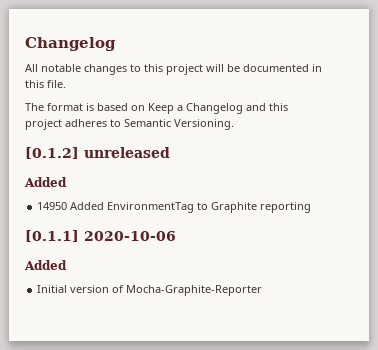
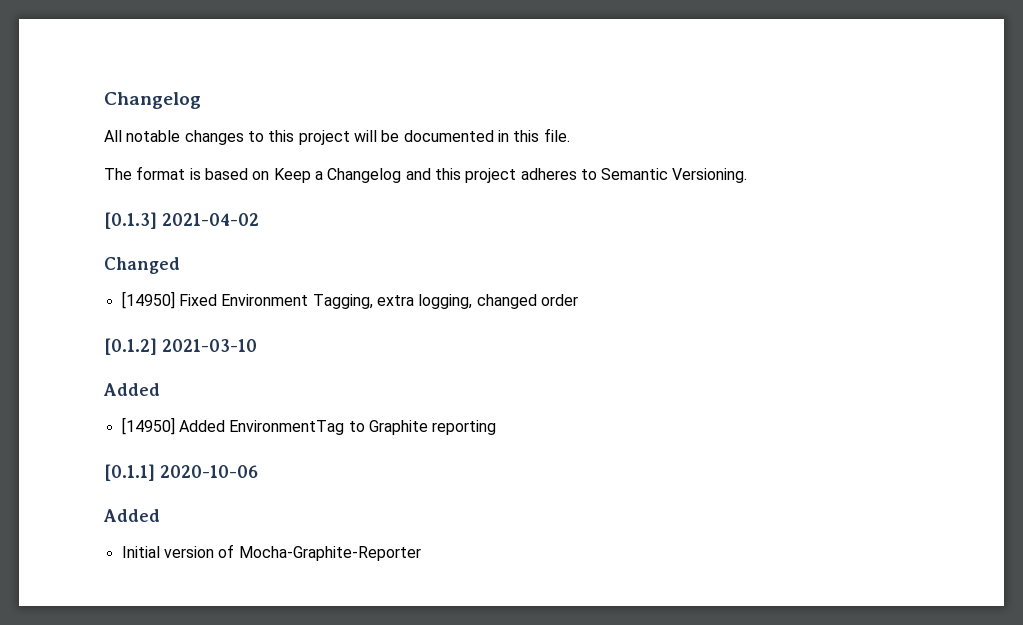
+ [0.1.3] 2021-04-02
+ Changed
+ [14950] Fixed Environment Tagging, extra logging, changed order
- [0.1.2] unreleased
+ [0.1.2] 2021-03-10
  Added
- 14950 Added EnvironmentTag to Graphite reporting
+ [14950] Added EnvironmentTag to Graphite reporting

